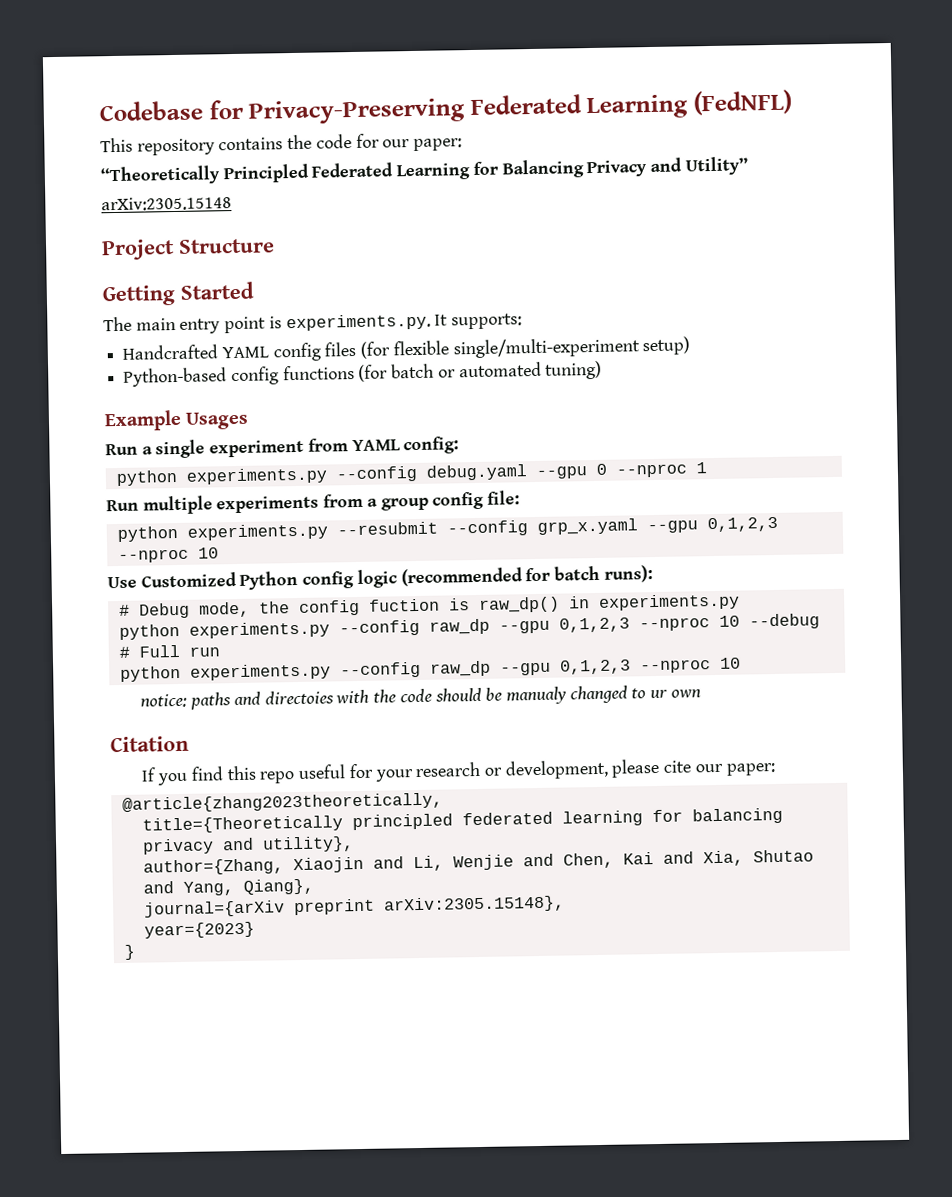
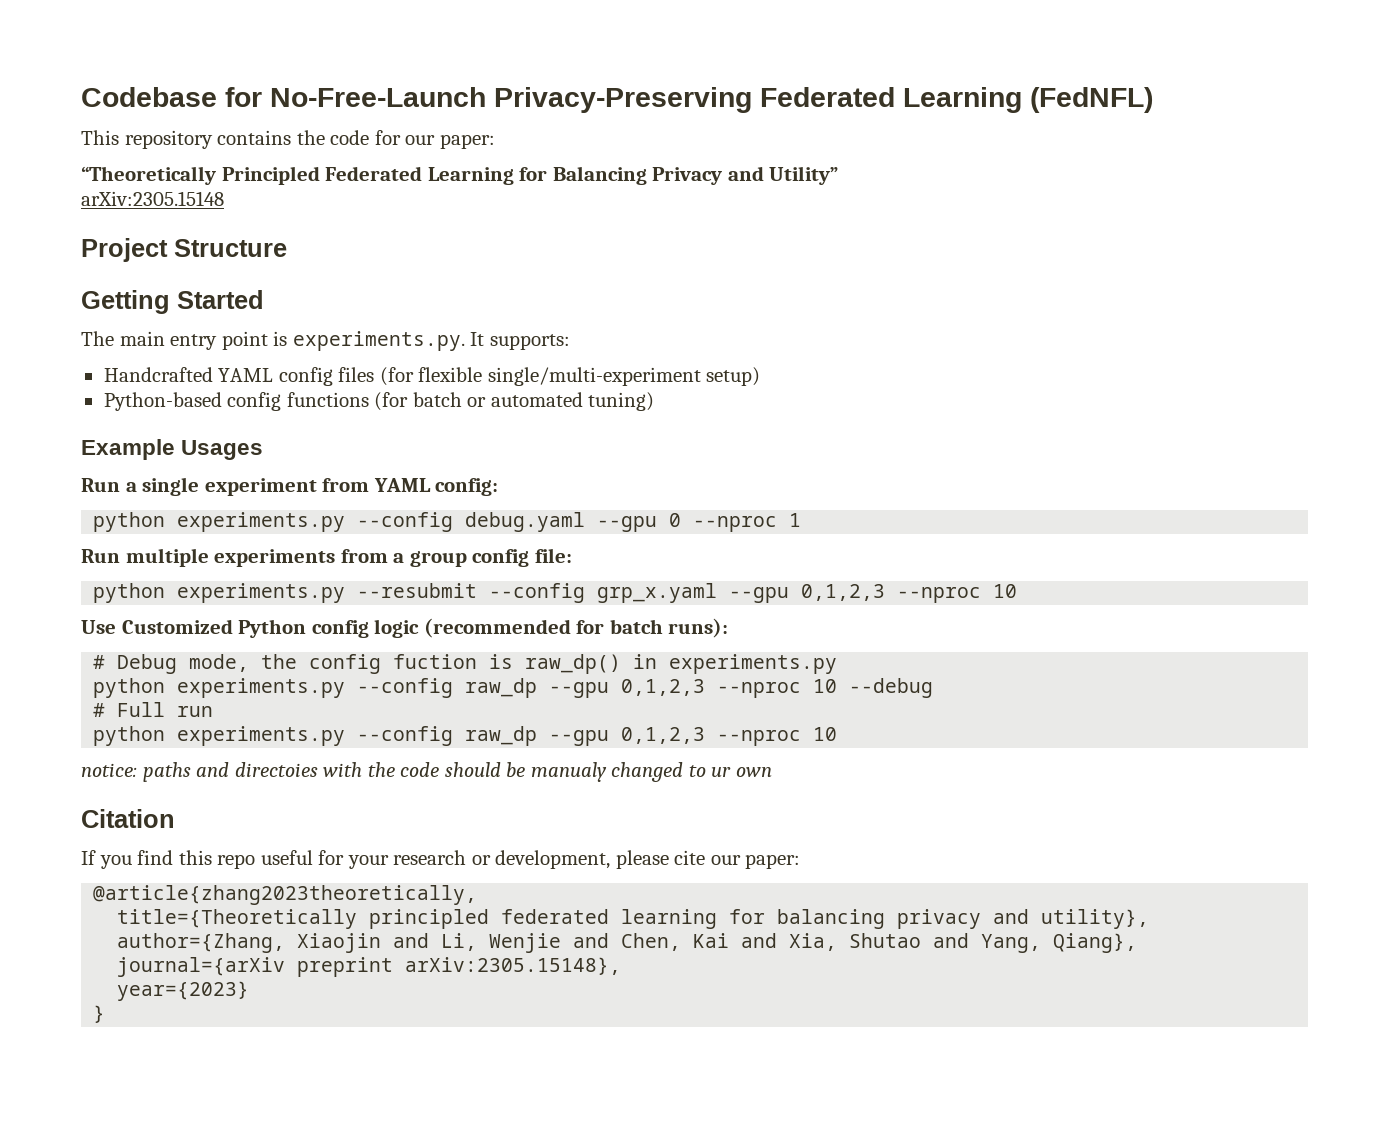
- Codebase for Privacy-Preserving Federated Learning (FedNFL)
+ Codebase for No-Free-Launch Privacy-Preserving Federated Learning (FedNFL)

